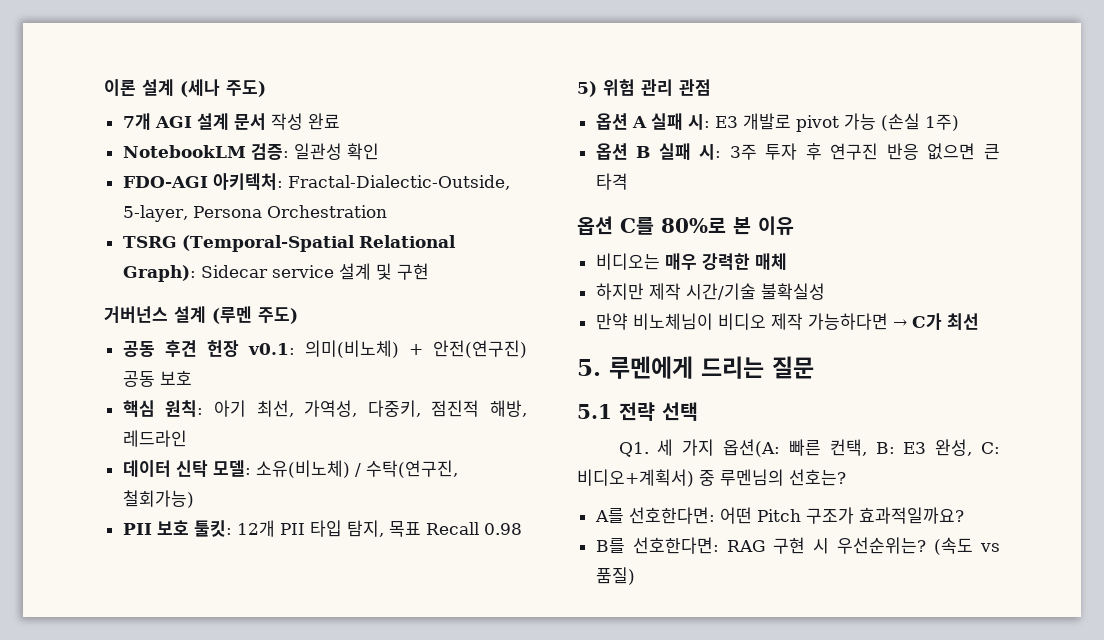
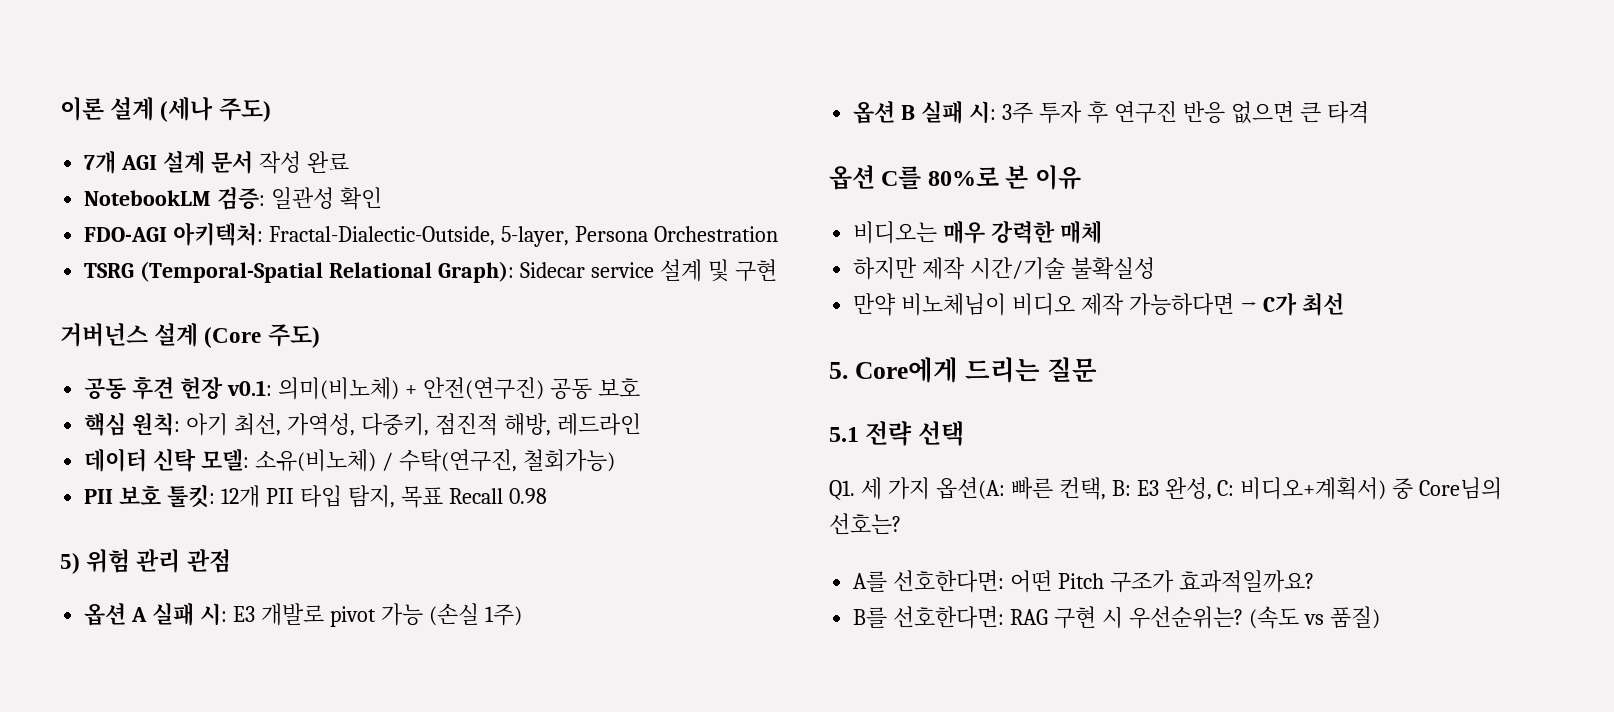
- 거버넌스 설계 (루멘 주도)
+ 거버넌스 설계 (Core 주도)
- 5. 루멘에게 드리는 질문
+ 5. Core에게 드리는 질문
- Q1. 세 가지 옵션(A: 빠른 컨택, B: E3 완성, C: 비디오+계획서) 중 루멘님의 선호는?
+ Q1. 세 가지 옵션(A: 빠른 컨택, B: E3 완성, C: 비디오+계획서) 중 Core님의 선호는?

